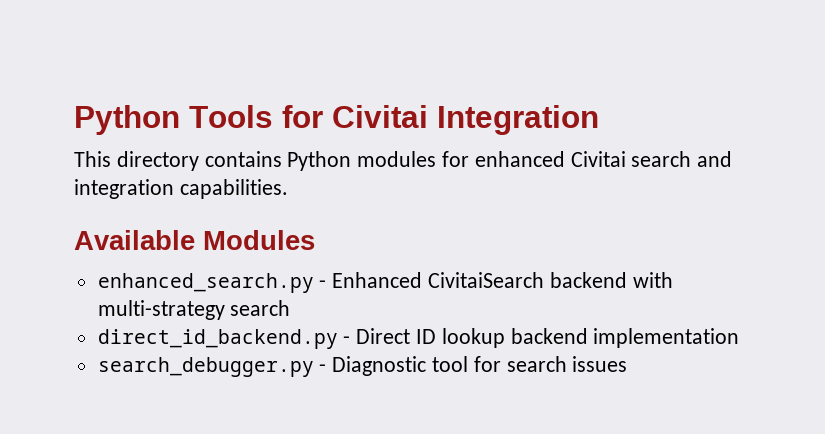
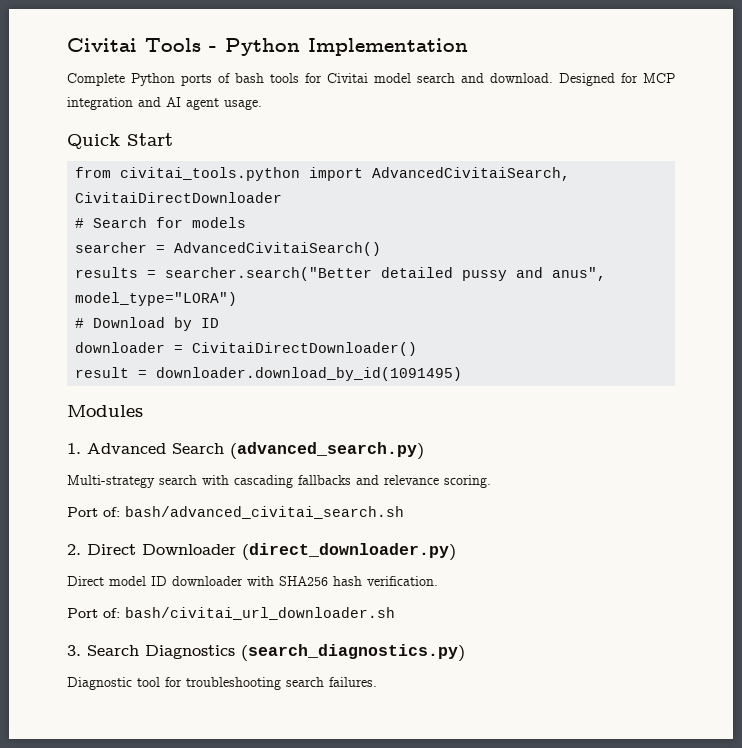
- Python Tools for Civitai Integration
- This directory contains Python modules for enhanced Civitai search and integration capabilities.
- Available Modules
- enhanced_search.py - Enhanced CivitaiSearch backend with multi-strategy search
- direct_id_backend.py - Direct ID lookup backend implementation
- search_debugger.py - Diagnostic tool for search issues
+ Civitai Tools - Python Implementation
+ Complete Python ports of bash tools for Civitai model search and download. Designed for MCP integration and AI agent usage.
+ Quick Start
+ from civitai_tools.python import AdvancedCivitaiSearch, CivitaiDirectDownloader
+ # Search for models
+ searcher = AdvancedCivitaiSearch()
+ results = searcher.search("Better detailed pussy and anus", model_type="LORA")
+ # Download by ID
+ downloader = CivitaiDirectDownloader()
+ result = downloader.download_by_id(1091495)
+ Modules
+ 1. Advanced Search (advanced_search.py)
+ Multi-strategy search with cascading fallbacks and relevance scoring.
+ Port of: bash/advanced_civitai_search.sh
+ 2. Direct Downloader (direct_downloader.py)
+ Direct model ID downloader with SHA256 hash verification.
+ Port of: bash/civitai_url_downloader.sh
+ 3. Search Diagnostics (search_diagnostics.py)
+ Diagnostic tool for troubleshooting search failures.

